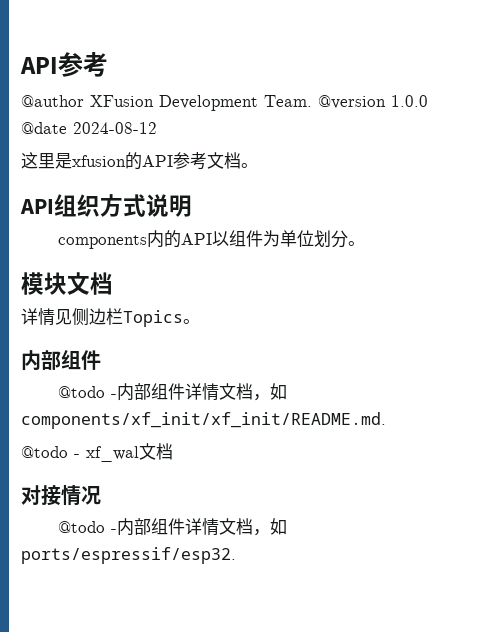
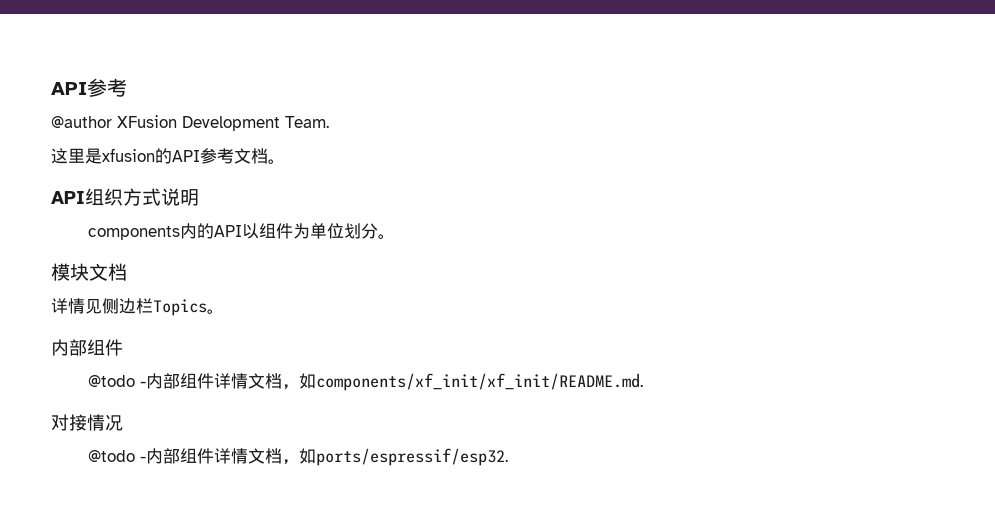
- @version 1.0.0 @date 2024-08-12
- @todo - xf_wal文档

